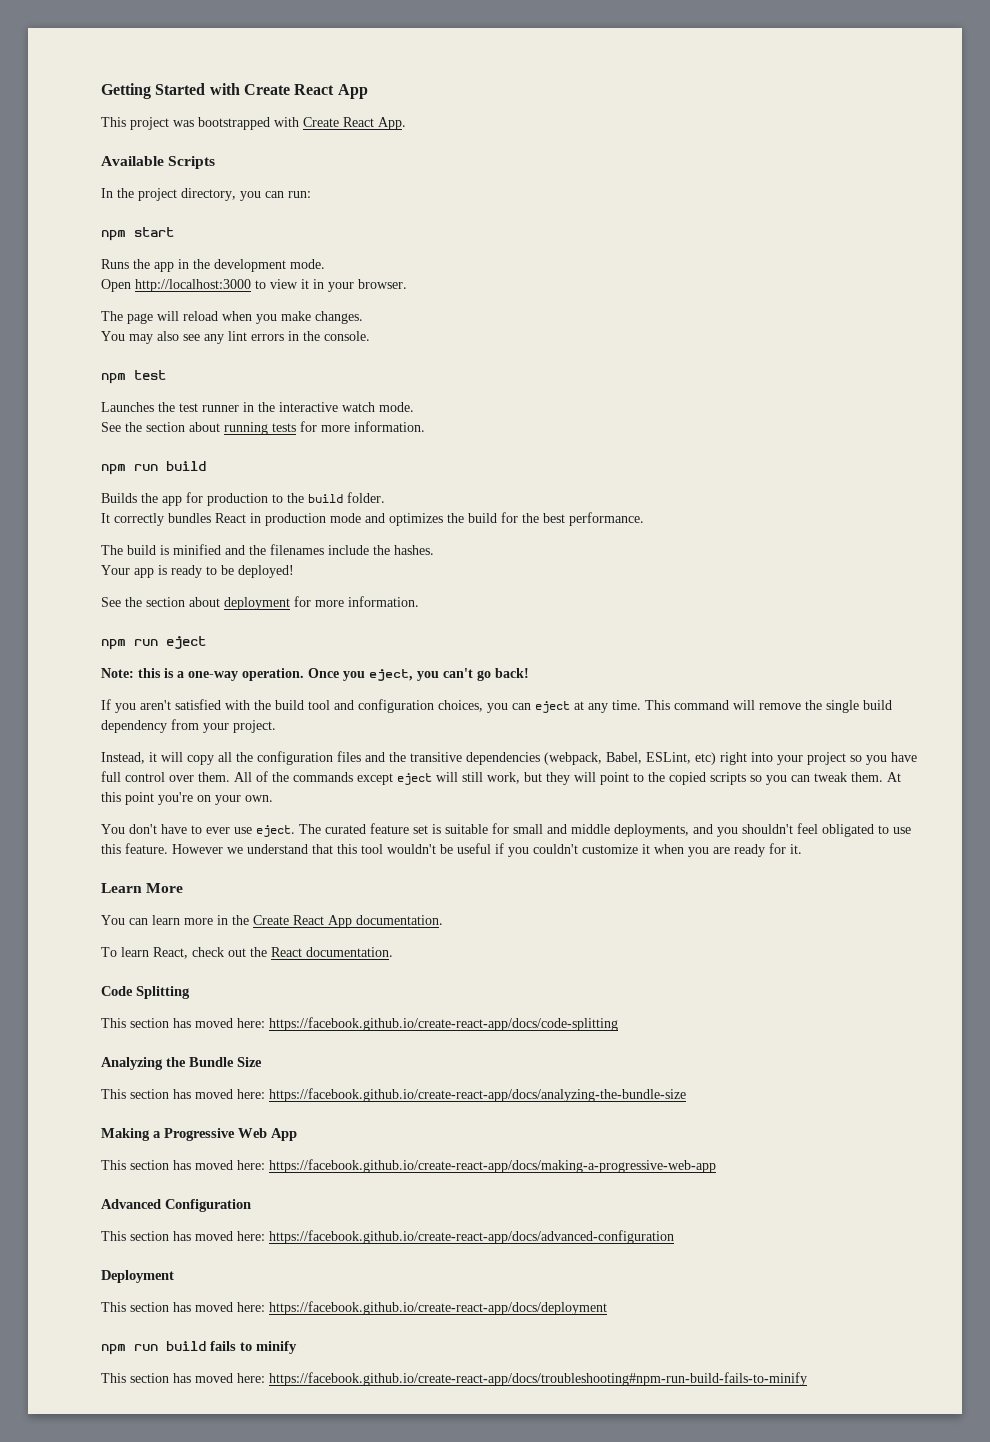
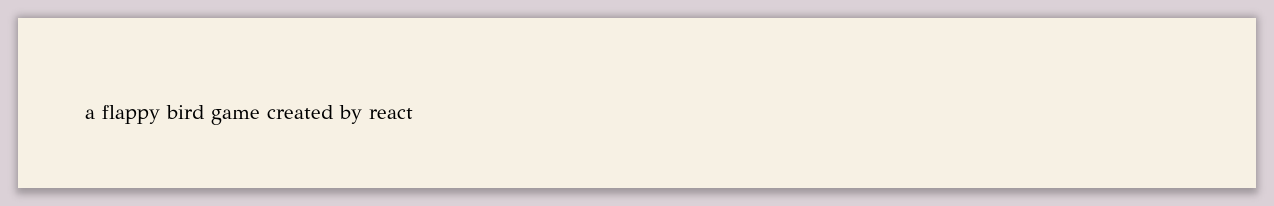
- Getting Started with Create React App
- This project was bootstrapped with Create React App.
- Available Scripts
- In the project directory, you can run:
- npm start
- Runs the app in the development mode.
- Open http://localhost:3000 to view it in your browser.
- The page will reload when you make changes.
- You may also see any lint errors in the console.
- npm test
- Launches the test runner in the interactive watch mode.
- See the section about running tests for more information.
- npm run build
- Builds the app for production to the build folder.
- It correctly bundles React in production mode and optimizes the build for the best performance.
- The build is minified and the filenames include the hashes.
- Your app is ready to be deployed!
- See the section about deployment for more information.
- npm run eject
- Note: this is a one-way operation. Once you eject, you can't go back!
- If you aren't satisfied with the build tool and configuration choices, you can eject at any time. This command will remove the single build dependency from your project.
- Instead, it will copy all the configuration files and the transitive dependencies (webpack, Babel, ESLint, etc) right into your project so you have full control over them. All of the commands except eject will still work, but they will point to the copied scripts so you can tweak them. At this point you're on your own.
- You don't have to ever use eject. The curated feature set is suitable for small and middle deployments, and you shouldn't feel obligated to use this feature. However we understand that this tool wouldn't be useful if you couldn't customize it when you are ready for it.
- Learn More
- You can learn more in the Create React App documentation.
- To learn React, check out the React documentation.
- Code Splitting
- This section has moved here: https://facebook.github.io/create-react-app/docs/code-splitting
- Analyzing the Bundle Size
- This section has moved here: https://facebook.github.io/create-react-app/docs/analyzing-the-bundle-size
- Making a Progressive Web App
- This section has moved here: https://facebook.github.io/create-react-app/docs/making-a-progressive-web-app
- Advanced Configuration
- This section has moved here: https://facebook.github.io/create-react-app/docs/advanced-configuration
- Deployment
- This section has moved here: https://facebook.github.io/create-react-app/docs/deployment
- npm run build fails to minify
- This section has moved here: https://facebook.github.io/create-react-app/docs/troubleshooting#npm-run-build-fails-to-minify
+ a flappy bird game created by react

